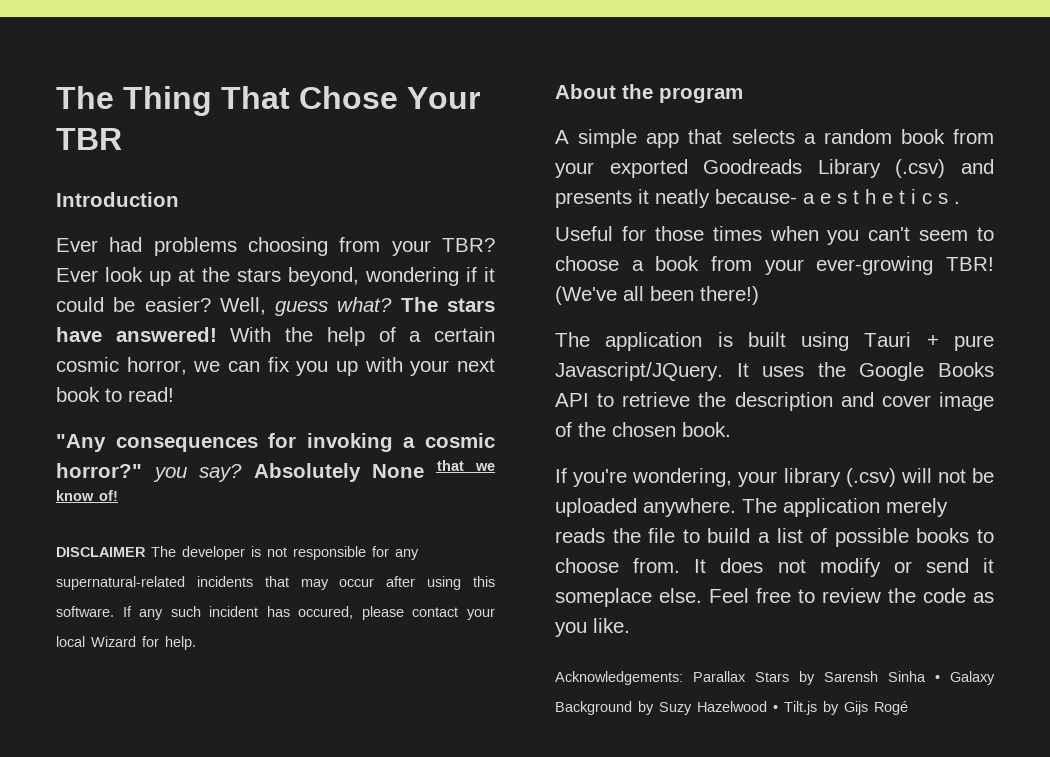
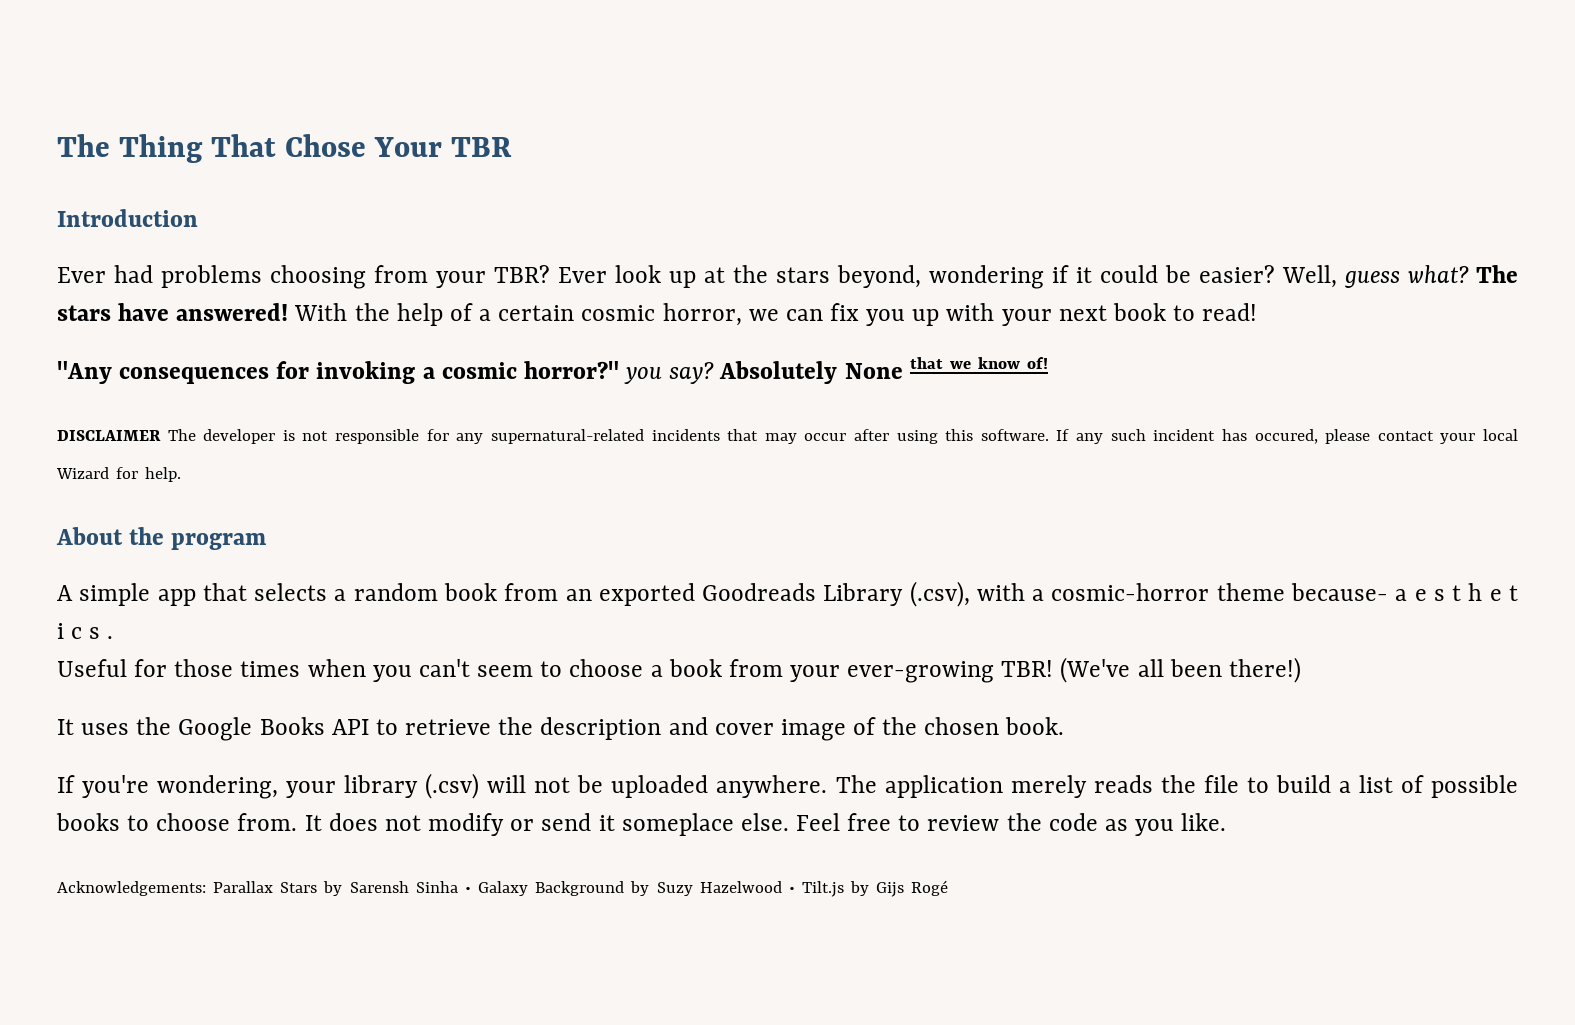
- A simple app that selects a random book from your exported Goodreads Library (.csv) and presents it neatly because- a e s t h e t i c s .
+ A simple app that selects a random book from an exported Goodreads Library (.csv), with a cosmic-horror theme because- a e s t h e t i c s .
- The application is built using Tauri + pure Javascript/JQuery.

